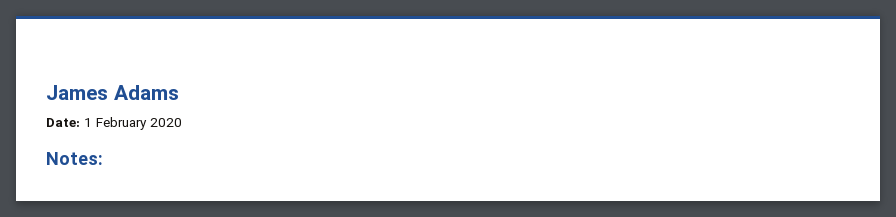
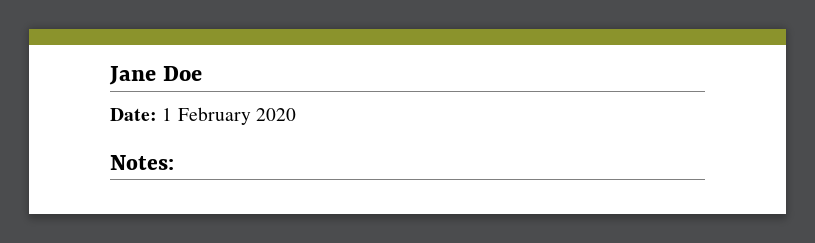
- James Adams
+ Jane Doe

